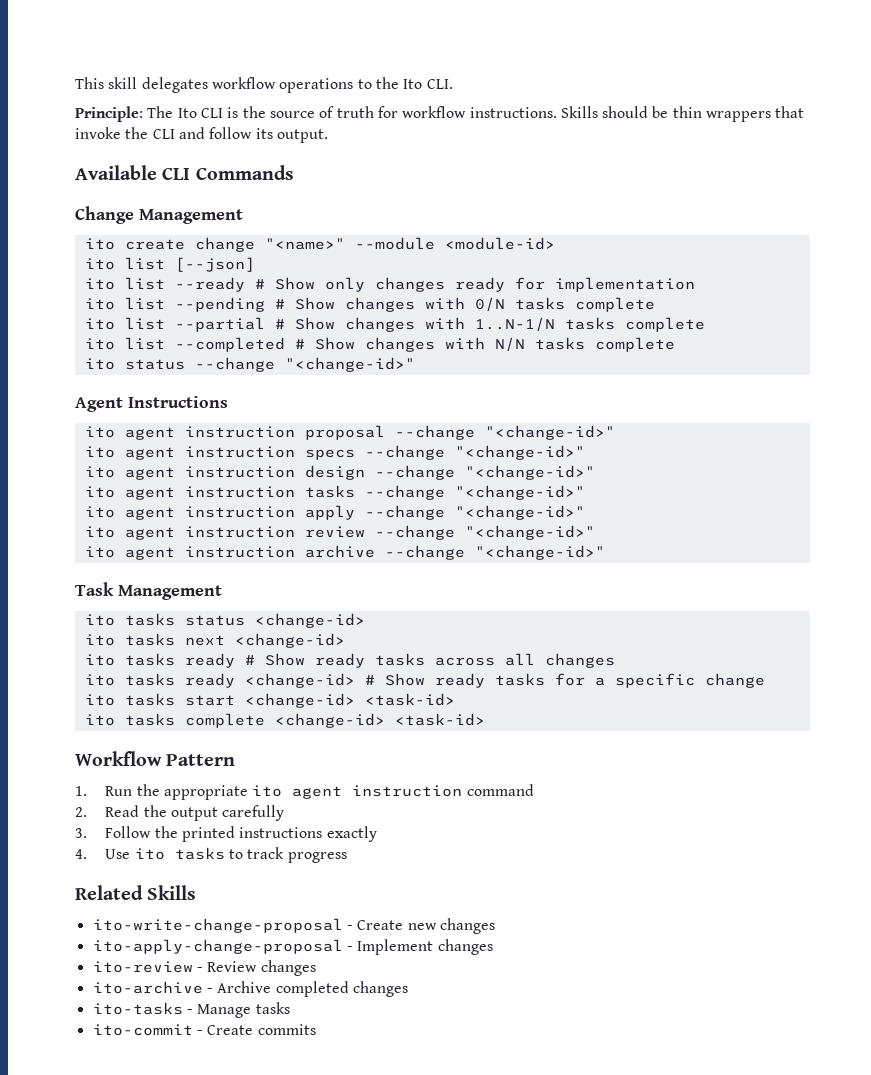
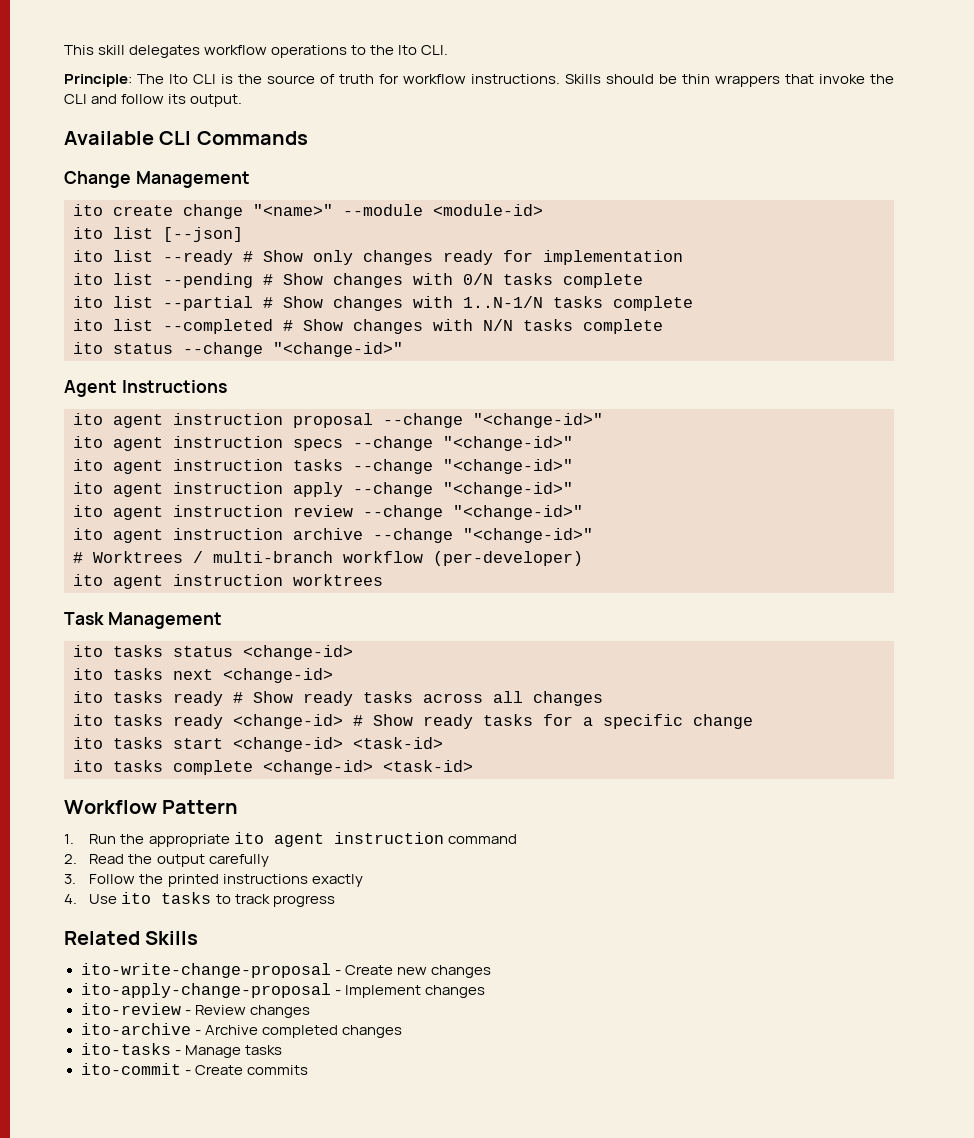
- ito agent instruction design --change "<change-id>"
+ # Worktrees / multi-branch workflow (per-developer)
+ ito agent instruction worktrees

